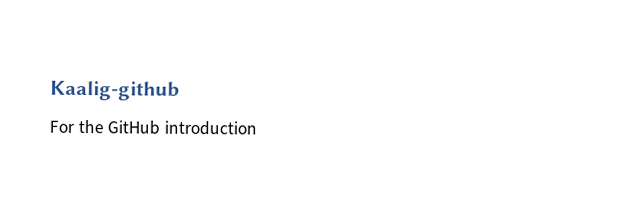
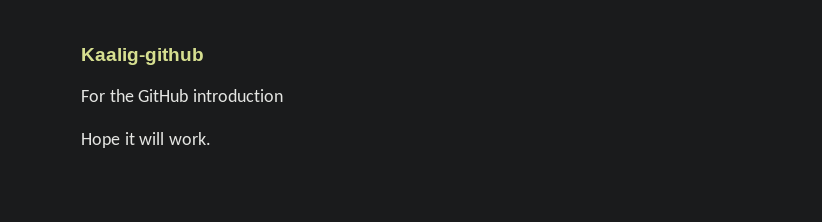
+ Hope it will work.

